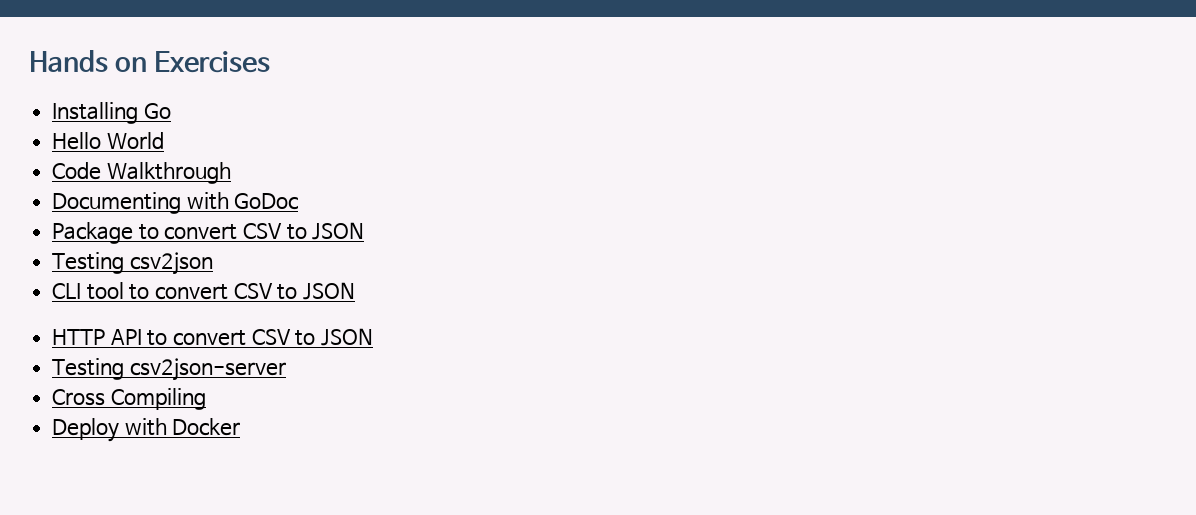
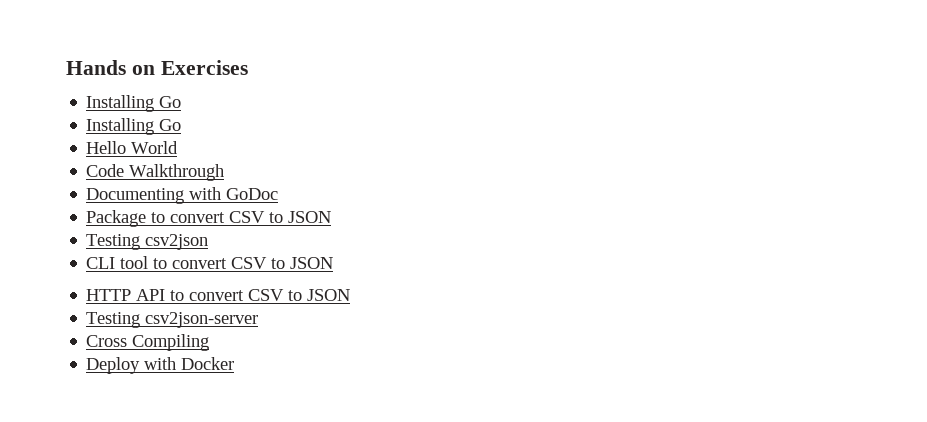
  Hands on Exercises
+ Installing Go

